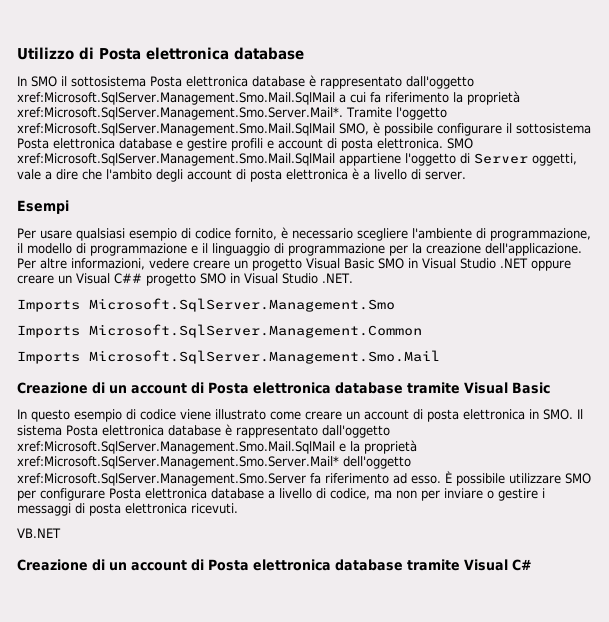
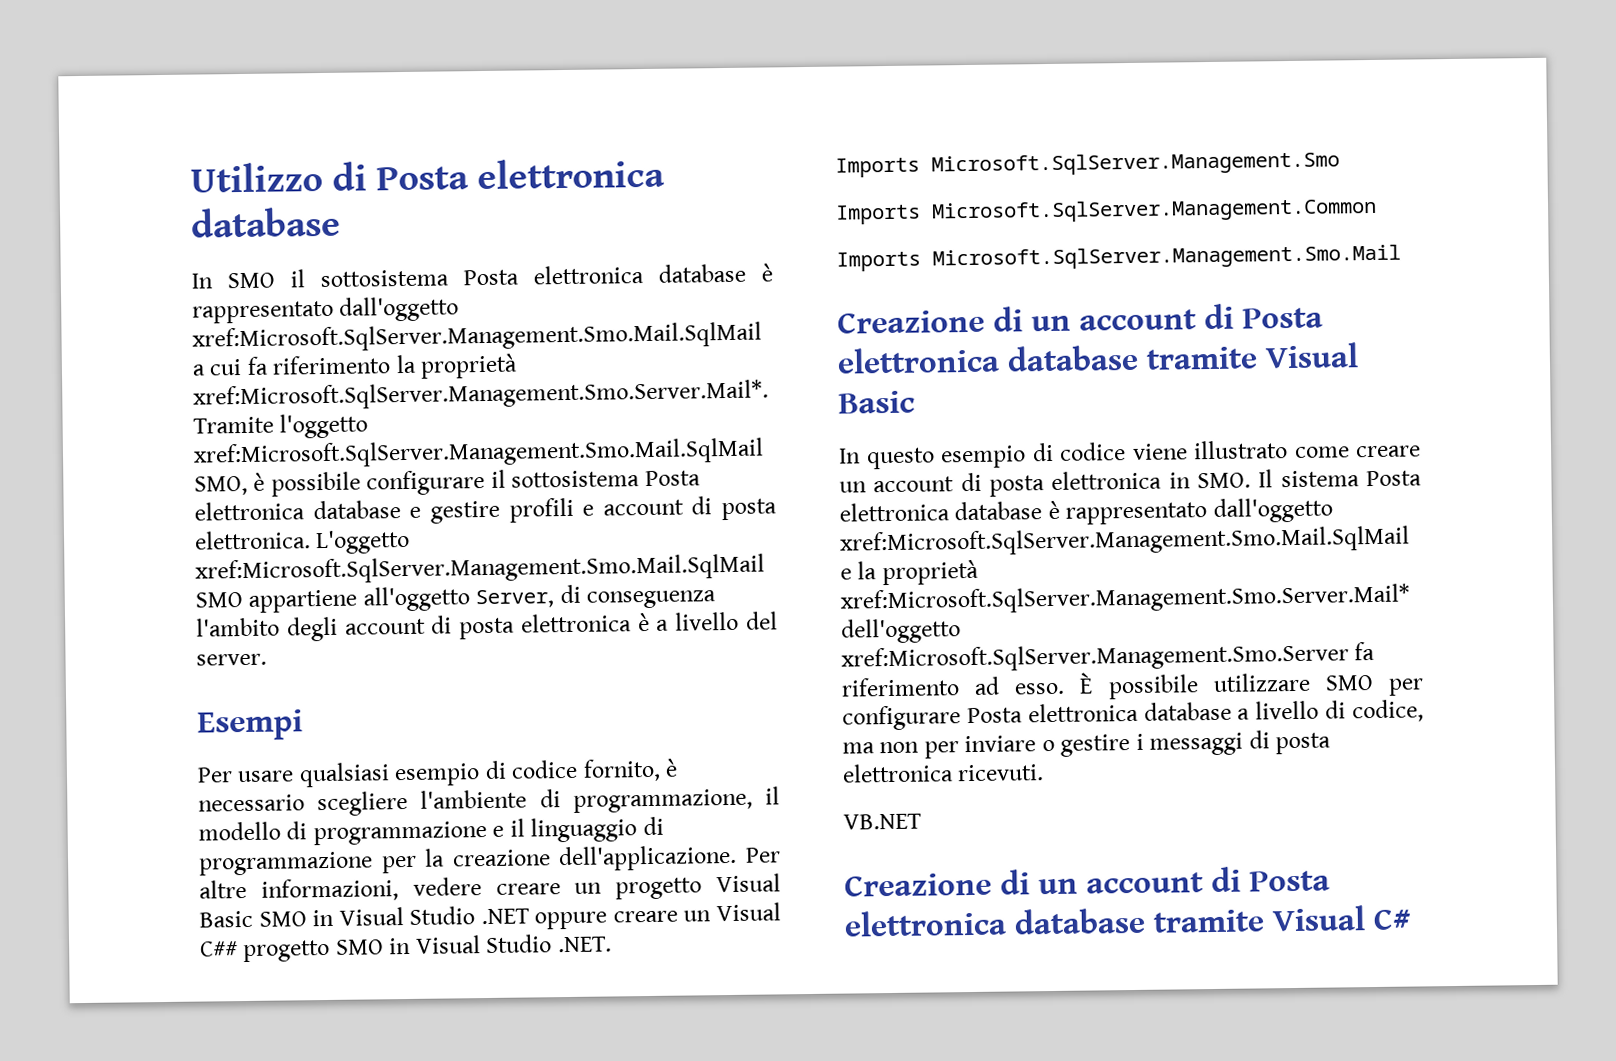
- SMO xref:Microsoft.SqlServer.Management.Smo.Mail.SqlMail appartiene l'oggetto di Server oggetti, vale a dire che l'ambito degli account di posta elettronica è a livello di server.
+ L'oggetto xref:Microsoft.SqlServer.Management.Smo.Mail.SqlMail SMO appartiene all'oggetto Server, di conseguenza l'ambito degli account di posta elettronica è a livello del server.

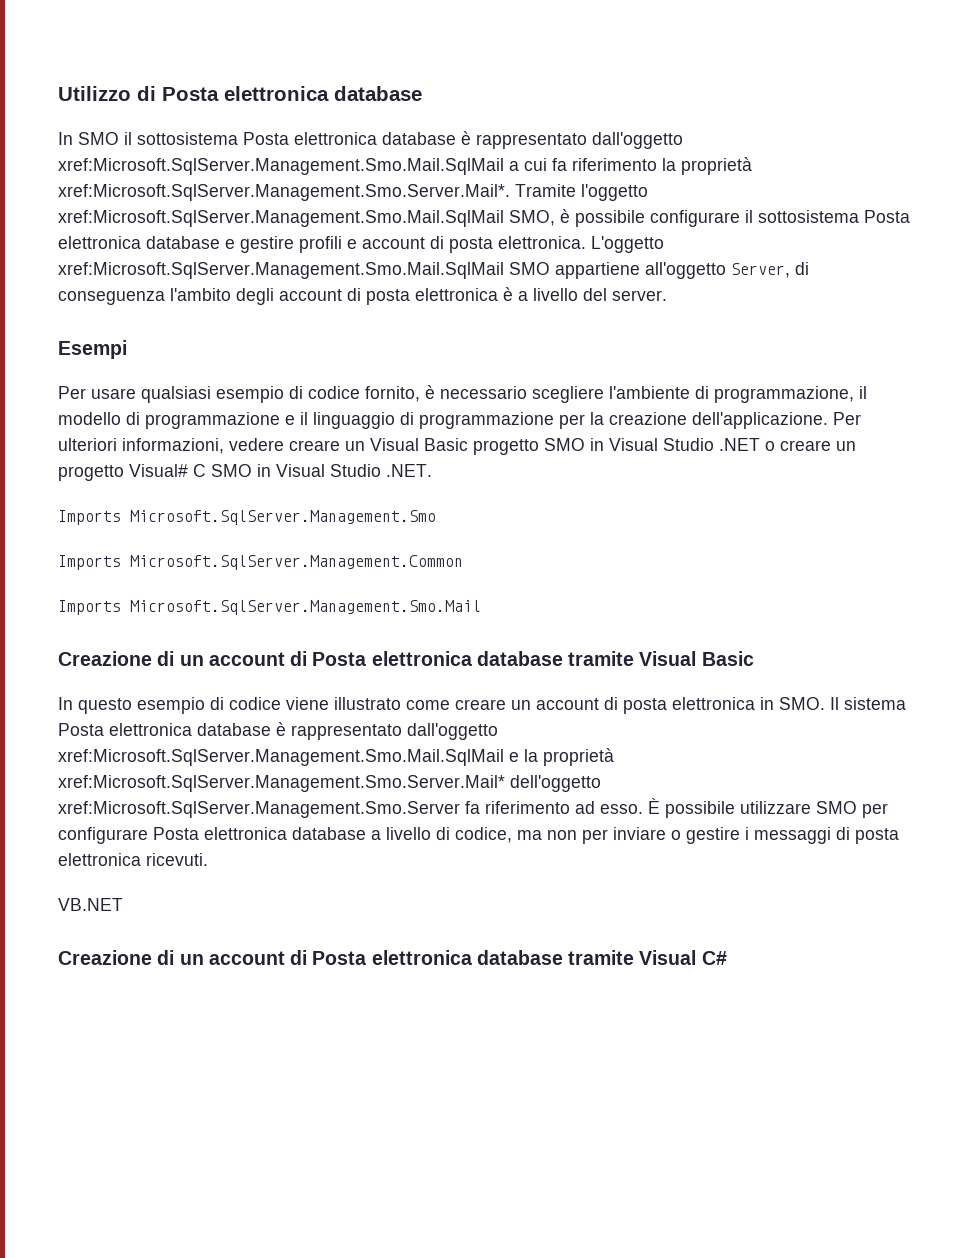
- Per altre informazioni, vedere creare un progetto Visual Basic SMO in Visual Studio .NET oppure creare un Visual C## progetto SMO in Visual Studio .NET.
+ Per ulteriori informazioni, vedere creare un Visual Basic progetto SMO in Visual Studio .NET o creare un progetto Visual# C SMO in Visual Studio .NET.

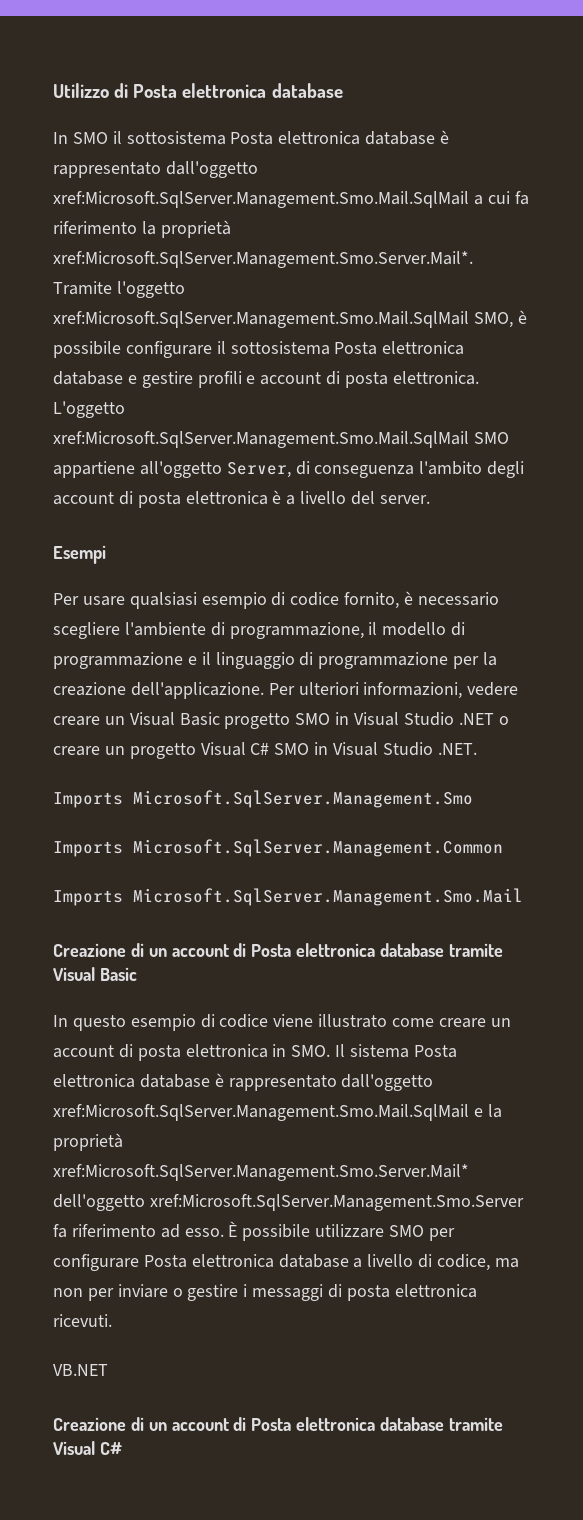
- Per ulteriori informazioni, vedere creare un Visual Basic progetto SMO in Visual Studio .NET o creare un progetto Visual# C SMO in Visual Studio .NET.
+ Per ulteriori informazioni, vedere creare un Visual Basic progetto SMO in Visual Studio .NET o creare un progetto Visual C# SMO in Visual Studio .NET.

